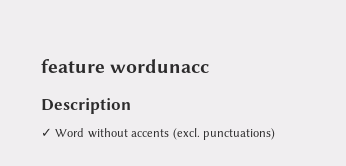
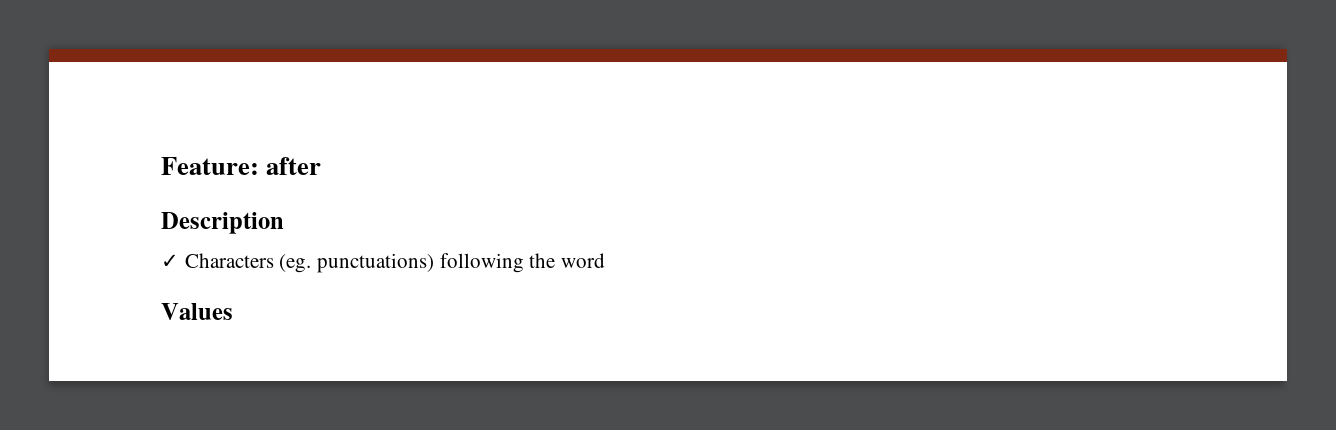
- feature wordunacc
+ Feature: after
- ✓ Word without accents (excl. punctuations)
+ ✓ Characters (eg. punctuations) following the word
+ Values

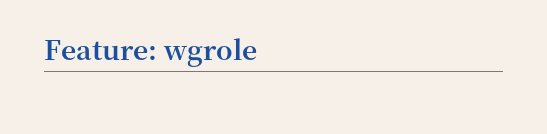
- Feature: after
- Description
- ✓ Characters (eg. punctuations) following the word
- Values
+ Feature: wgrole

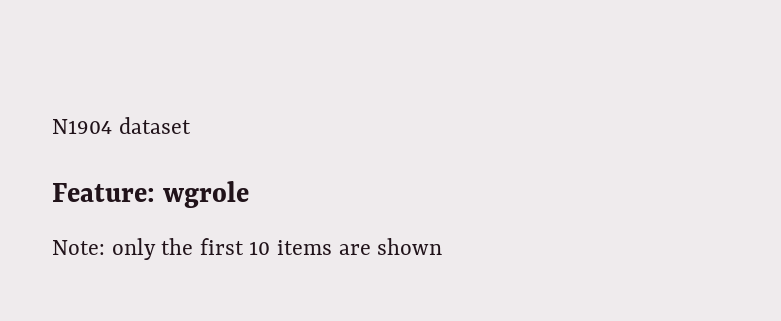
+ N1904 dataset
+ Note: only the first 10 items are shown

